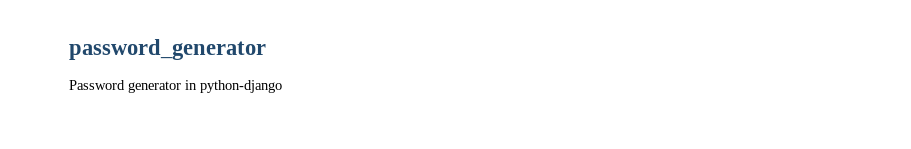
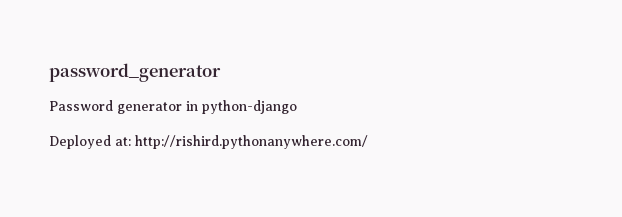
+ Deployed at: http://rishird.pythonanywhere.com/

